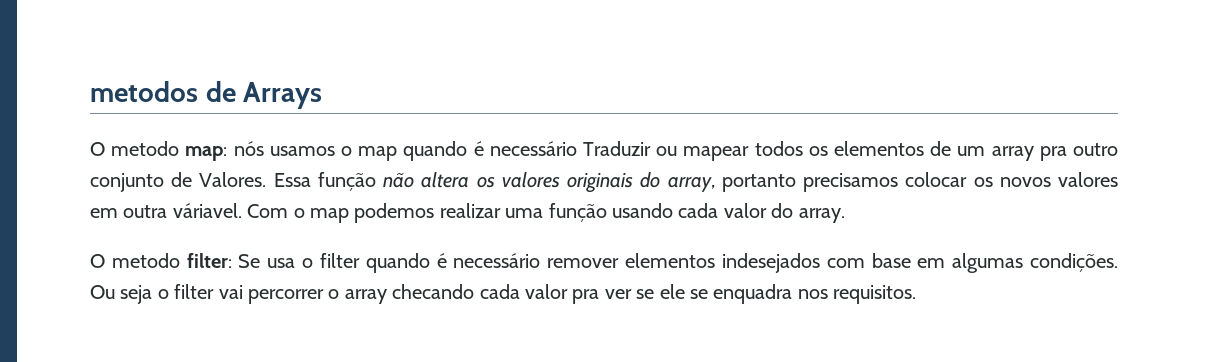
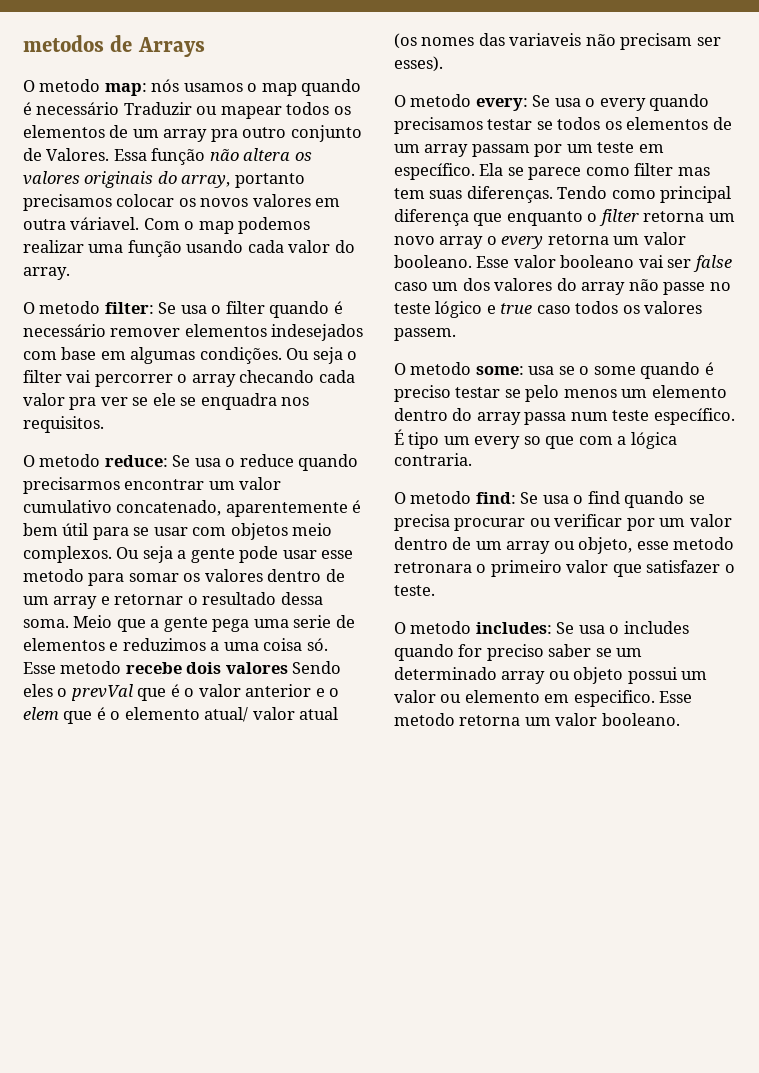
+ O metodo reduce: Se usa o reduce quando precisarmos encontrar um valor cumulativo concatenado, aparentemente é bem útil para se usar com objetos meio complexos. Ou seja a gente pode usar esse metodo para somar os valores dentro de um array e retornar o resultado dessa soma. Meio que a gente pega uma serie de elementos e reduzimos a uma coisa só. Esse metodo recebe dois valores Sendo eles o prevVal que é o valor anterior e o elem que é o elemento atual/ valor atual (os nomes das variaveis não precisam ser esses).
+ O metodo every: Se usa o every quando precisamos testar se todos os elementos de um array passam por um teste em específico. Ela se parece como filter mas tem suas diferenças. Tendo como principal diferença que enquanto o filter retorna um novo array o every retorna um valor booleano. Esse valor booleano vai ser false caso um dos valores do array não passe no teste lógico e true caso todos os valores passem.
+ O metodo some: usa se o some quando é preciso testar se pelo menos um elemento dentro do array passa num teste específico. É tipo um every so que com a lógica contraria.
+ O metodo find: Se usa o find quando se precisa procurar ou verificar por um valor dentro de um array ou objeto, esse metodo retronara o primeiro valor que satisfazer o teste.
+ O metodo includes: Se usa o includes quando for preciso saber se um determinado array ou objeto possui um valor ou elemento em especifico. Esse metodo retorna um valor booleano.

